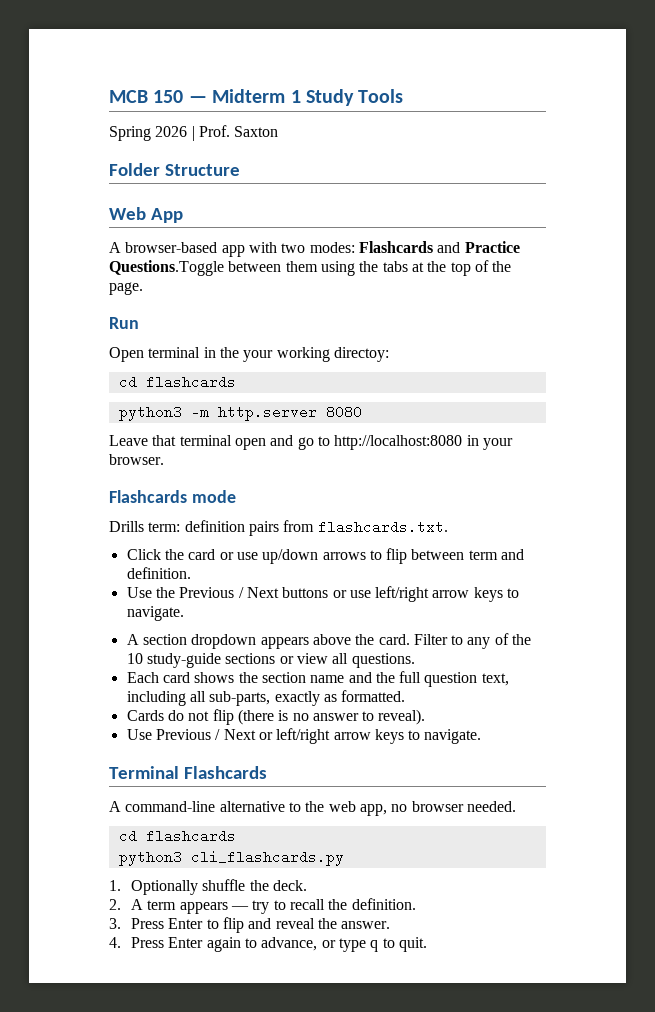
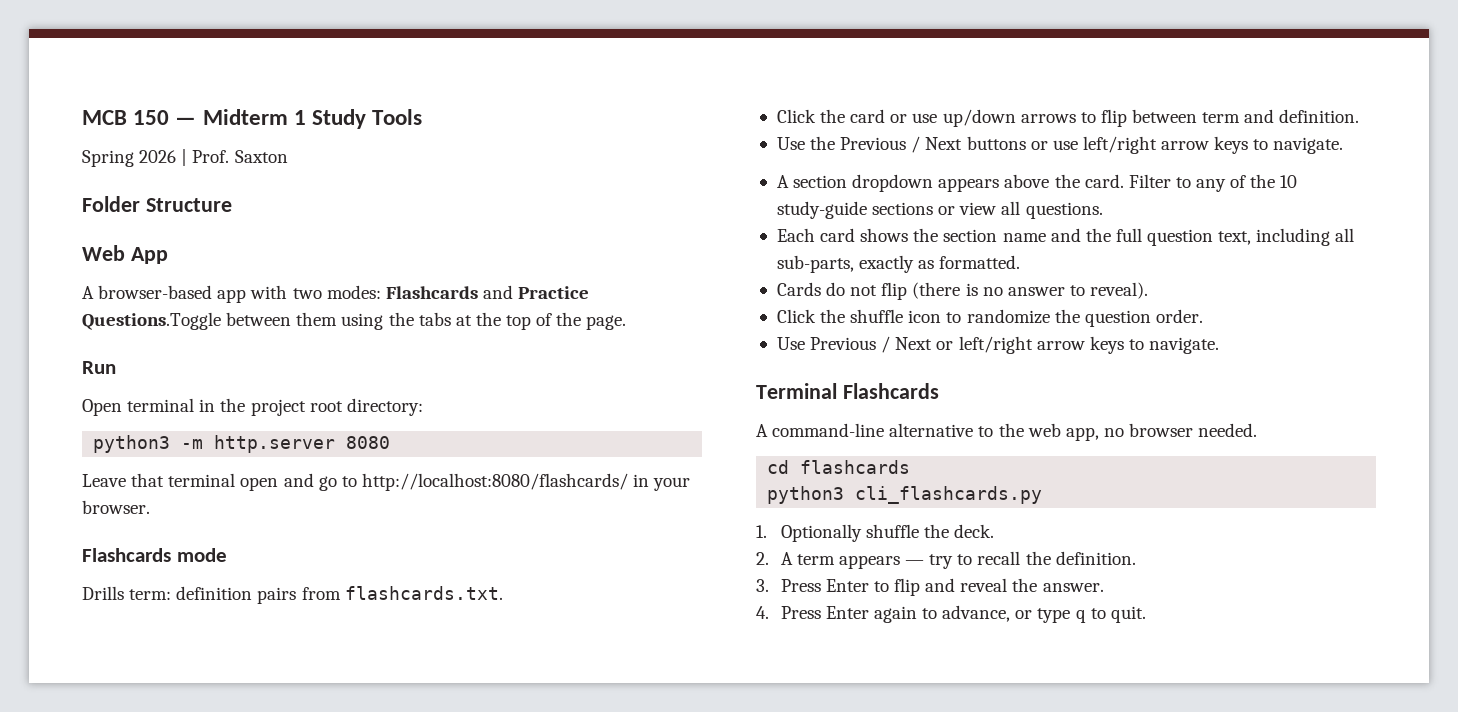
- Open terminal in the your working directoy:
- cd flashcards
+ Open terminal in the project root directory:
- Leave that terminal open and go to http://localhost:8080 in your browser.
+ Leave that terminal open and go to http://localhost:8080/flashcards/ in your browser.
+ Click the shuffle icon to randomize the question order.

